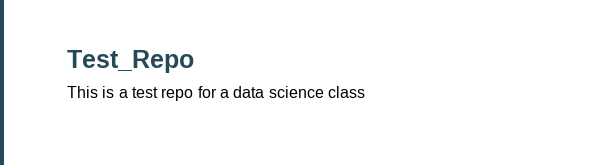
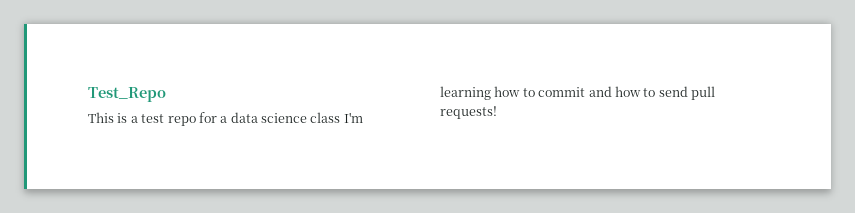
- This is a test repo for a data science class
+ This is a test repo for a data science class I'm learning how to commit and how to send pull requests!

